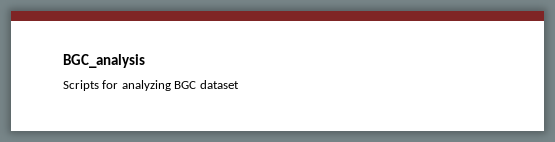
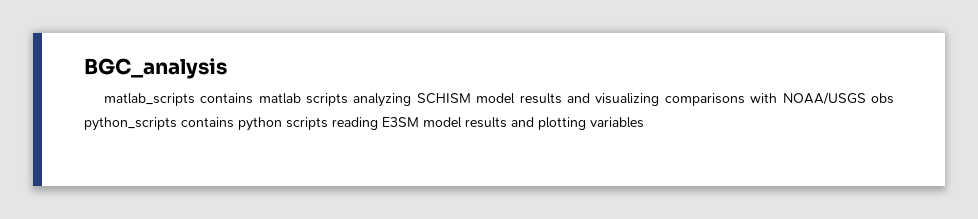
- Scripts for analyzing BGC dataset
+ matlab_scripts contains matlab scripts analyzing SCHISM model results and visualizing comparisons with NOAA/USGS obs python_scripts contains python scripts reading E3SM model results and plotting variables

